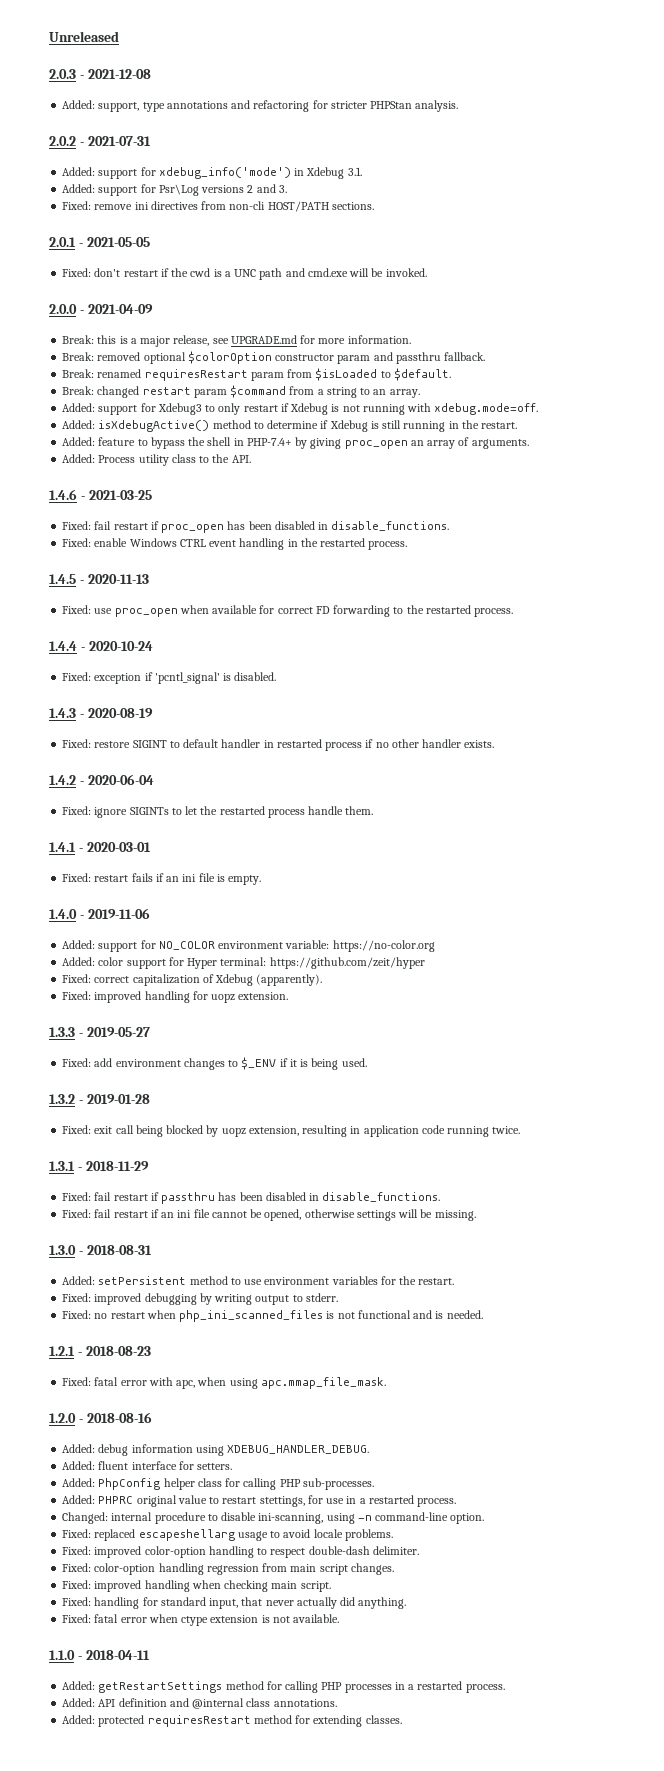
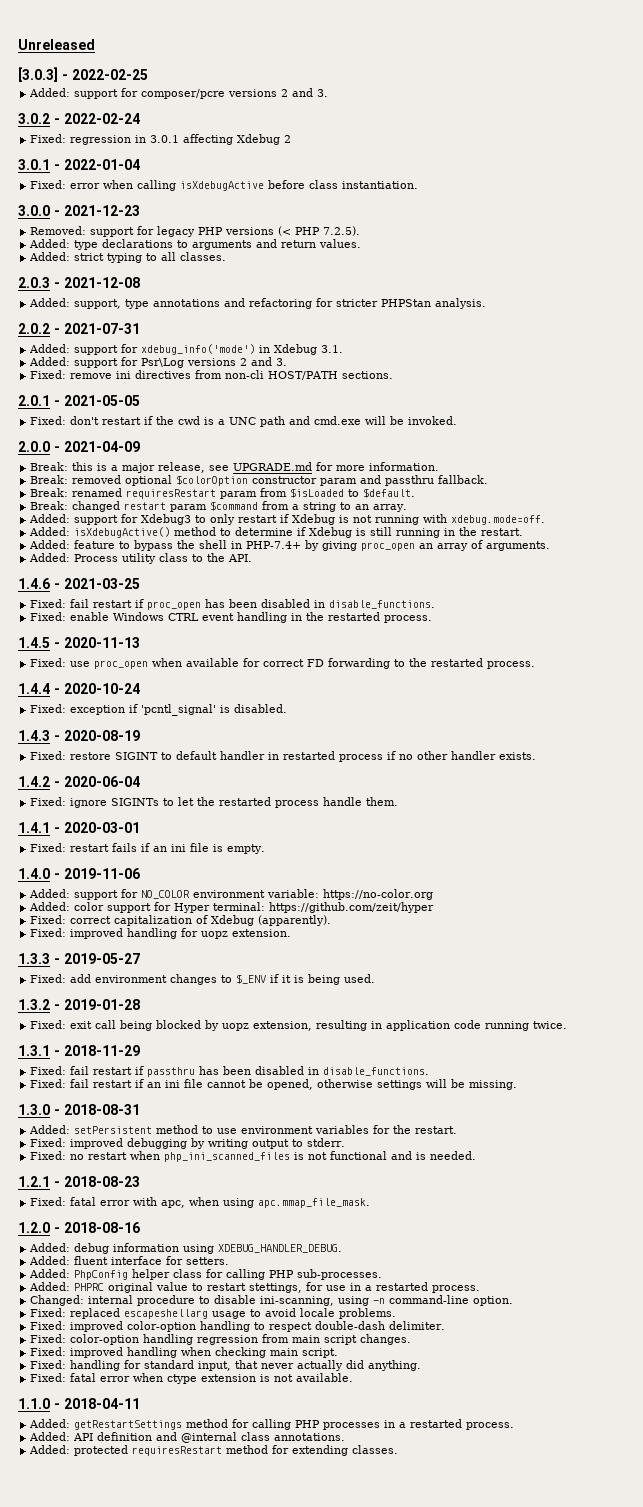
+ [3.0.3] - 2022-02-25
+ Added: support for composer/pcre versions 2 and 3.
+ 3.0.2 - 2022-02-24
+ Fixed: regression in 3.0.1 affecting Xdebug 2
+ 3.0.1 - 2022-01-04
+ Fixed: error when calling isXdebugActive before class instantiation.
+ 3.0.0 - 2021-12-23
+ Removed: support for legacy PHP versions (< PHP 7.2.5).
+ Added: type declarations to arguments and return values.
+ Added: strict typing to all classes.

